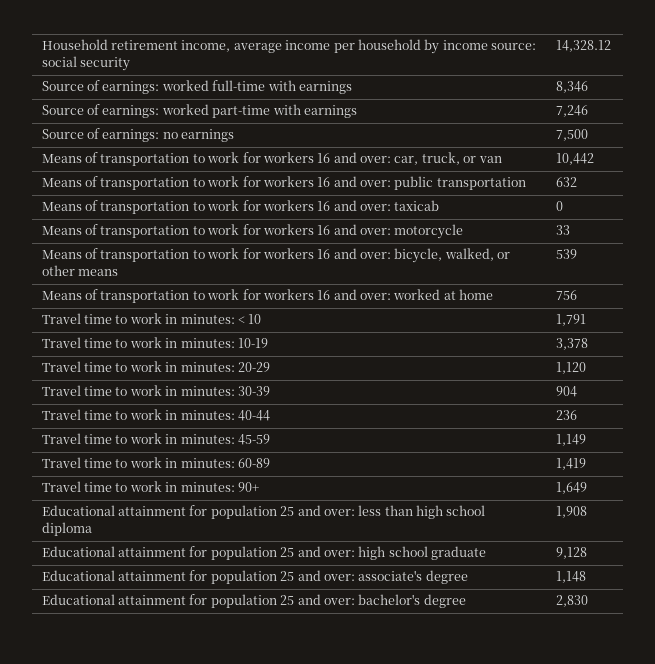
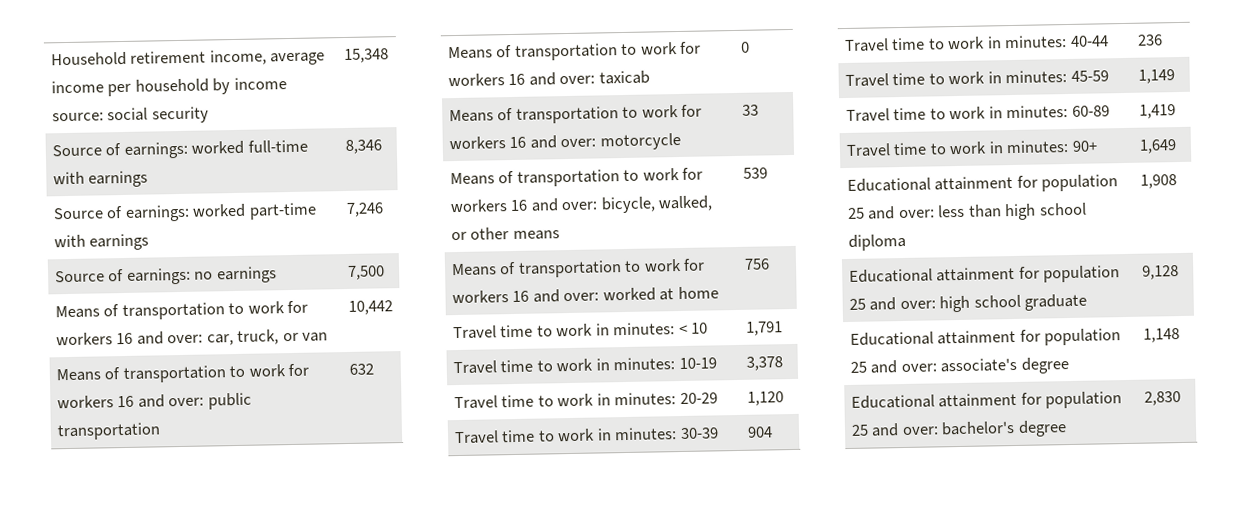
- Household retirement income, average income per household by income source: social security | 14,328.12
+ Household retirement income, average income per household by income source: social security | 15,348

